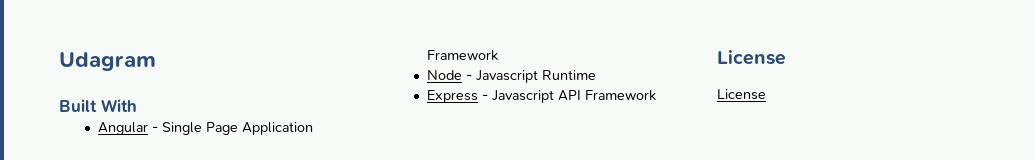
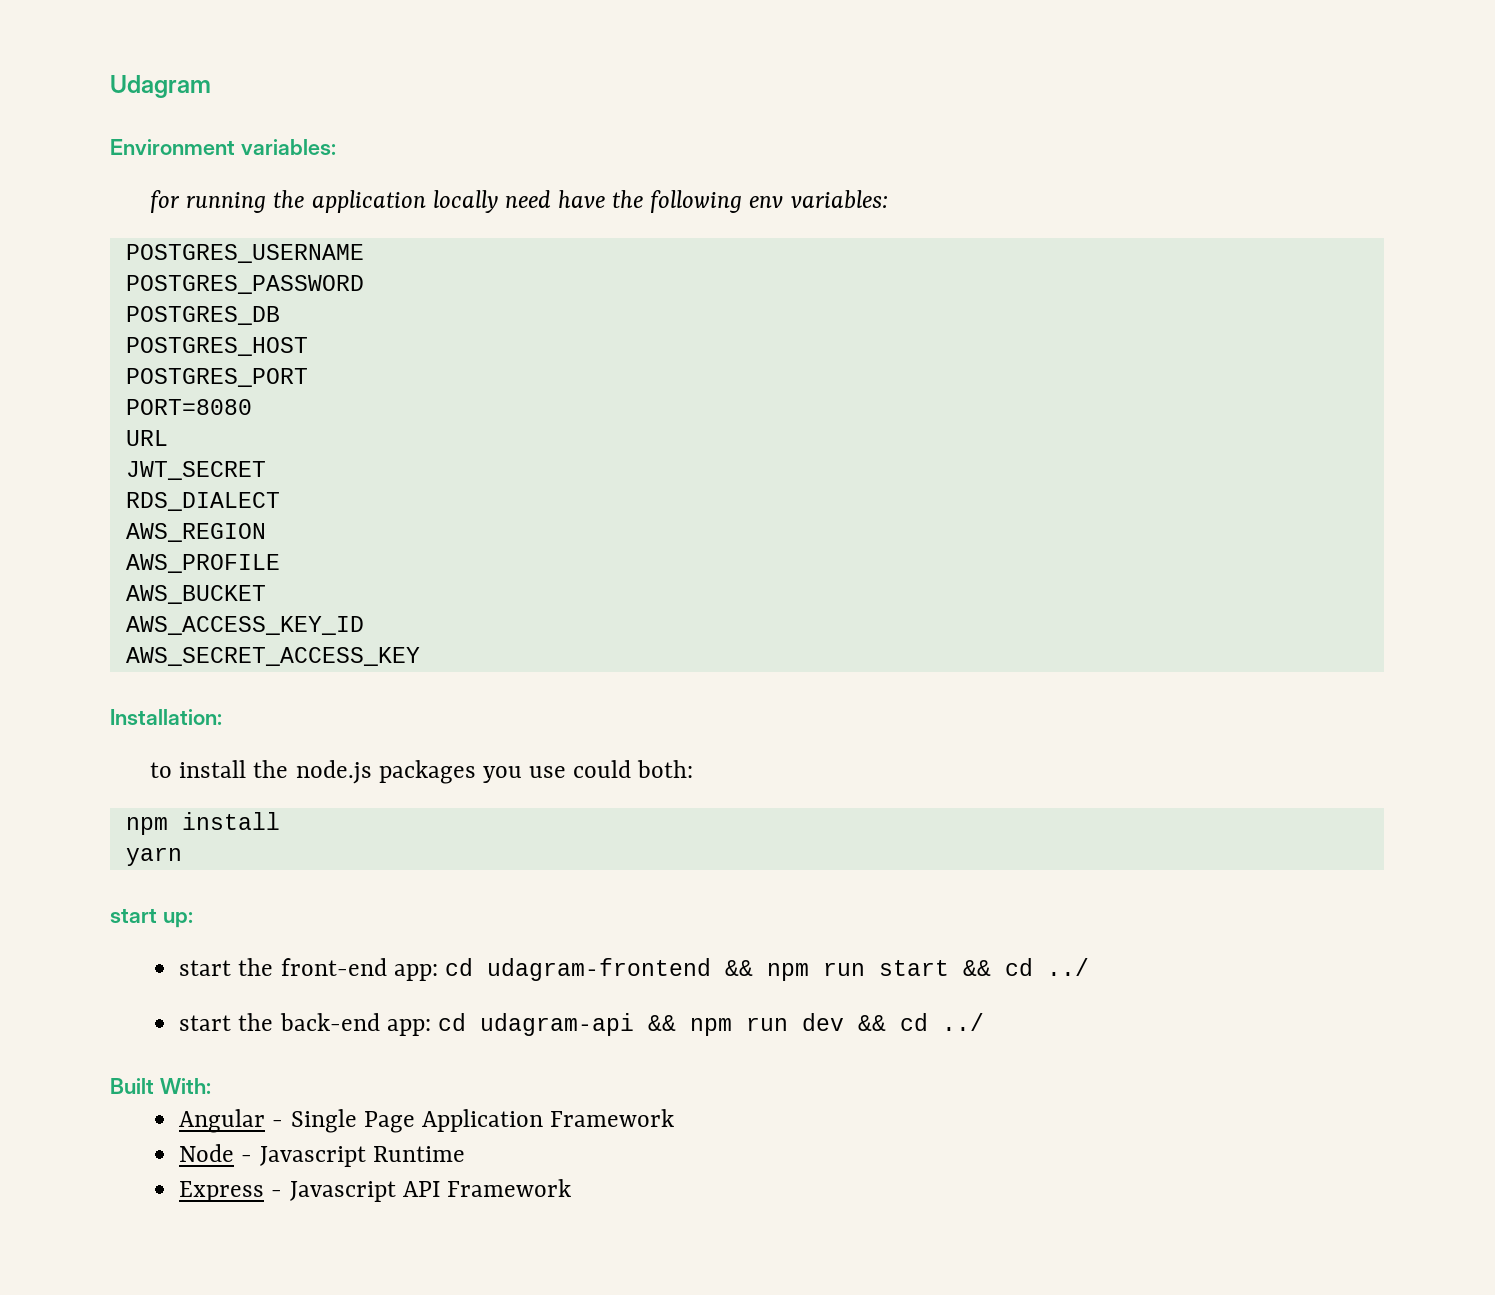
+ Environment variables:
+ for running the application locally need have the following env variables:
+ POSTGRES_USERNAME
+ POSTGRES_PASSWORD
+ POSTGRES_DB
+ POSTGRES_HOST
+ POSTGRES_PORT
+ PORT=8080
+ URL
+ JWT_SECRET
+ RDS_DIALECT
+ AWS_REGION
+ AWS_PROFILE
+ AWS_BUCKET
+ AWS_ACCESS_KEY_ID
+ AWS_SECRET_ACCESS_KEY
+ Installation:
+ to install the node.js packages you use could both:
+ npm install
+ yarn
+ start up:
+ start the front-end app: cd udagram-frontend && npm run start && cd ../
+ start the back-end app: cd udagram-api && npm run dev && cd ../
- Built With
+ Built With:
  Express - Javascript API Framework
- License
- License

